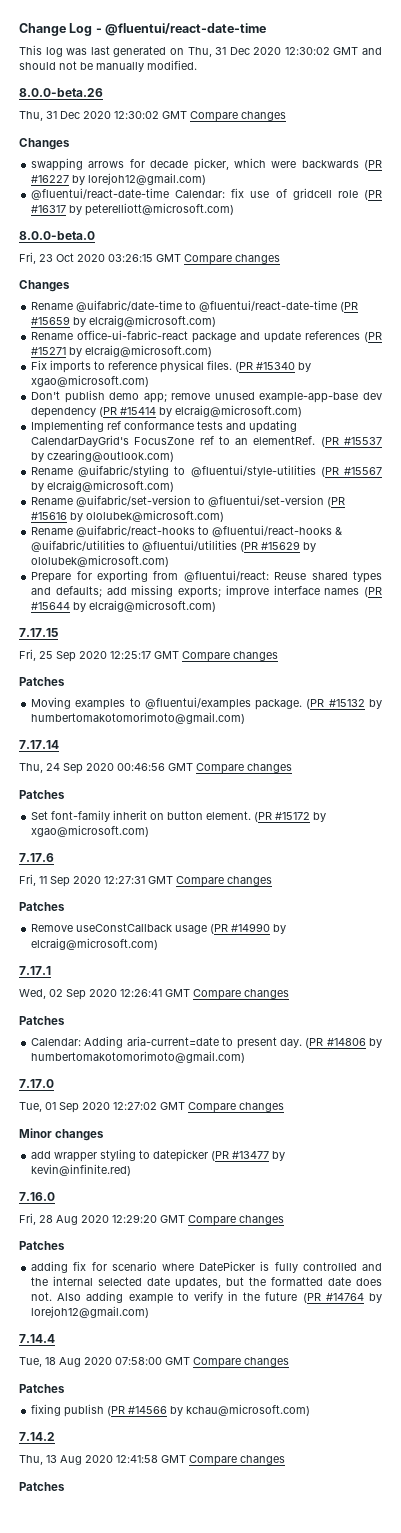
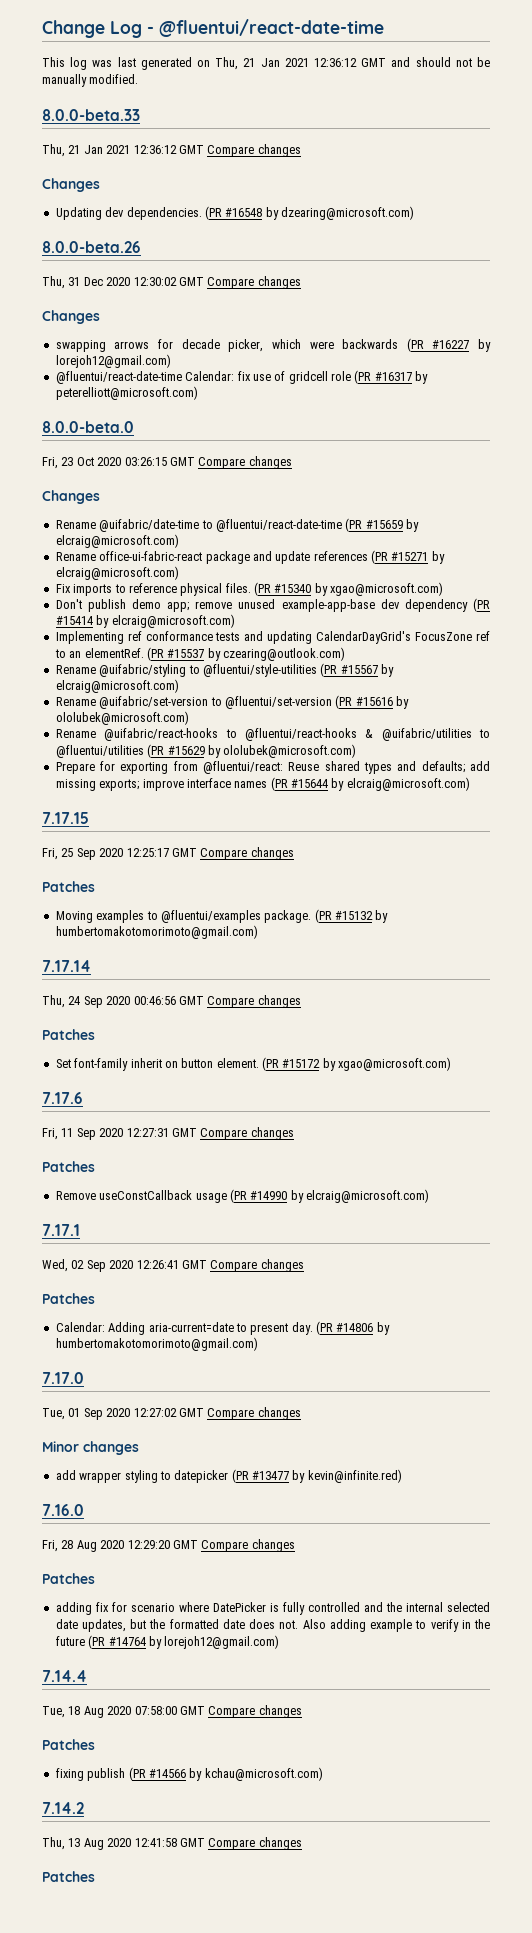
- This log was last generated on Thu, 31 Dec 2020 12:30:02 GMT and should not be manually modified.
+ This log was last generated on Thu, 21 Jan 2021 12:36:12 GMT and should not be manually modified.
+ 8.0.0-beta.33
+ Thu, 21 Jan 2021 12:36:12 GMT Compare changes
+ Changes
+ Updating dev dependencies. (PR #16548 by dzearing@microsoft.com)

